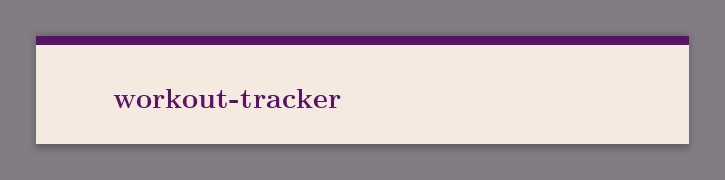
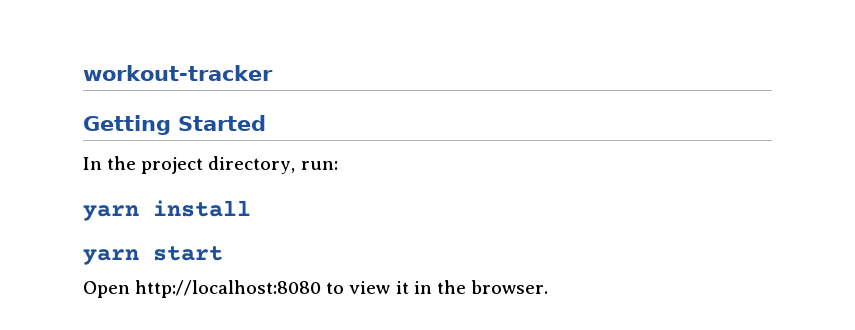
+ Getting Started
+ In the project directory, run:
+ yarn install
+ yarn start
+ Open http://localhost:8080 to view it in the browser.

